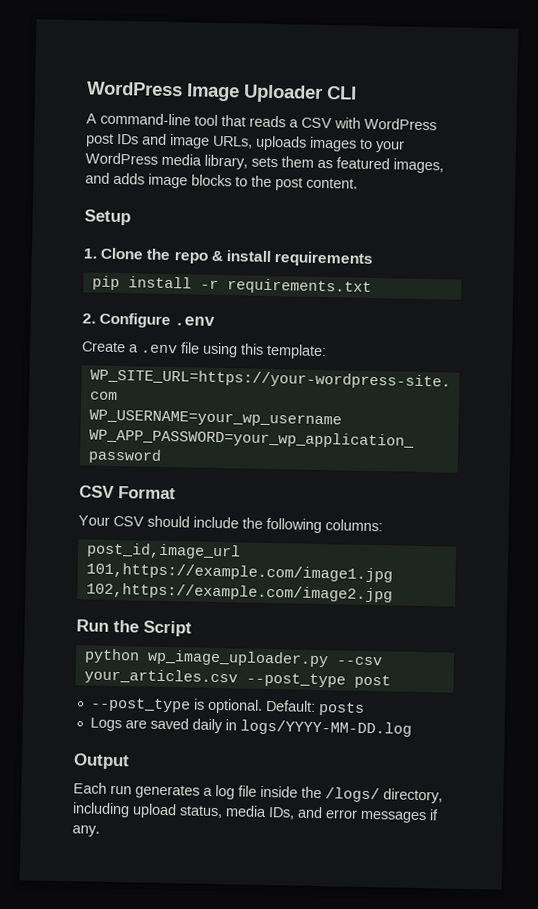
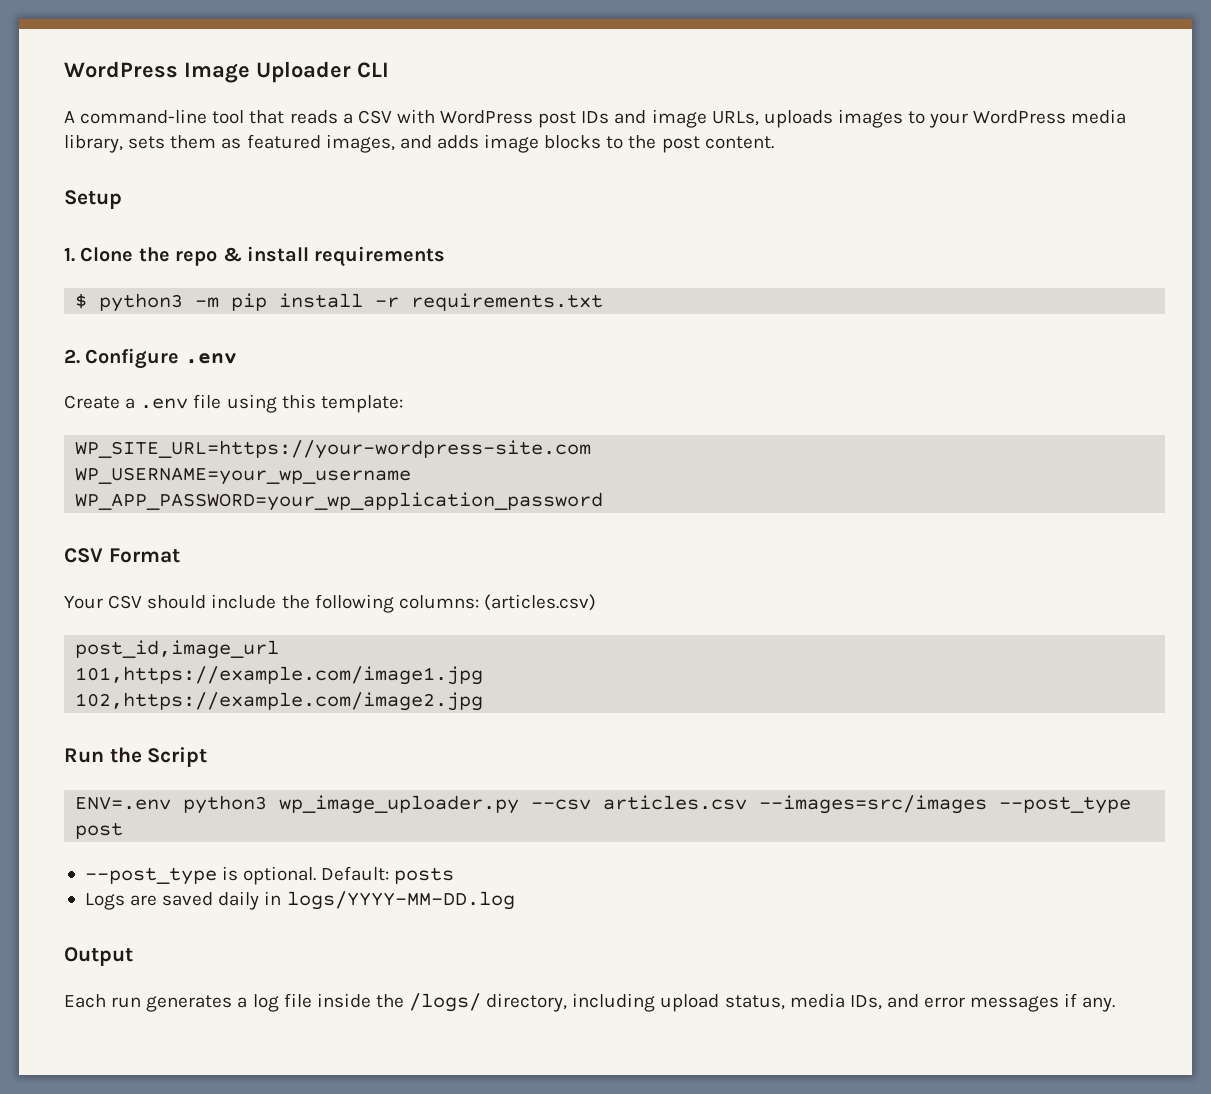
- pip install -r requirements.txt
+ $ python3 -m pip install -r requirements.txt
- Your CSV should include the following columns:
+ Your CSV should include the following columns: (articles.csv)
- python wp_image_uploader.py --csv your_articles.csv --post_type post
+ ENV=.env python3 wp_image_uploader.py --csv articles.csv --images=src/images --post_type post

